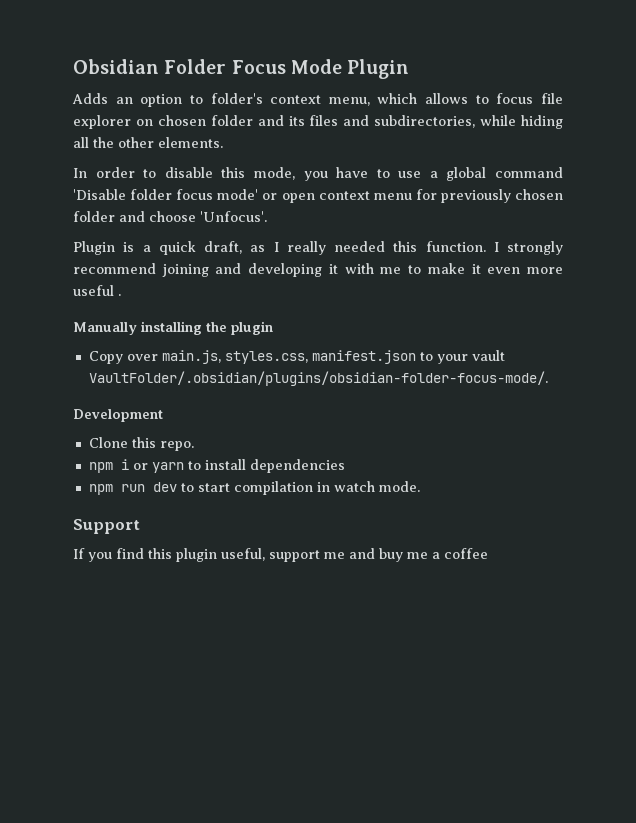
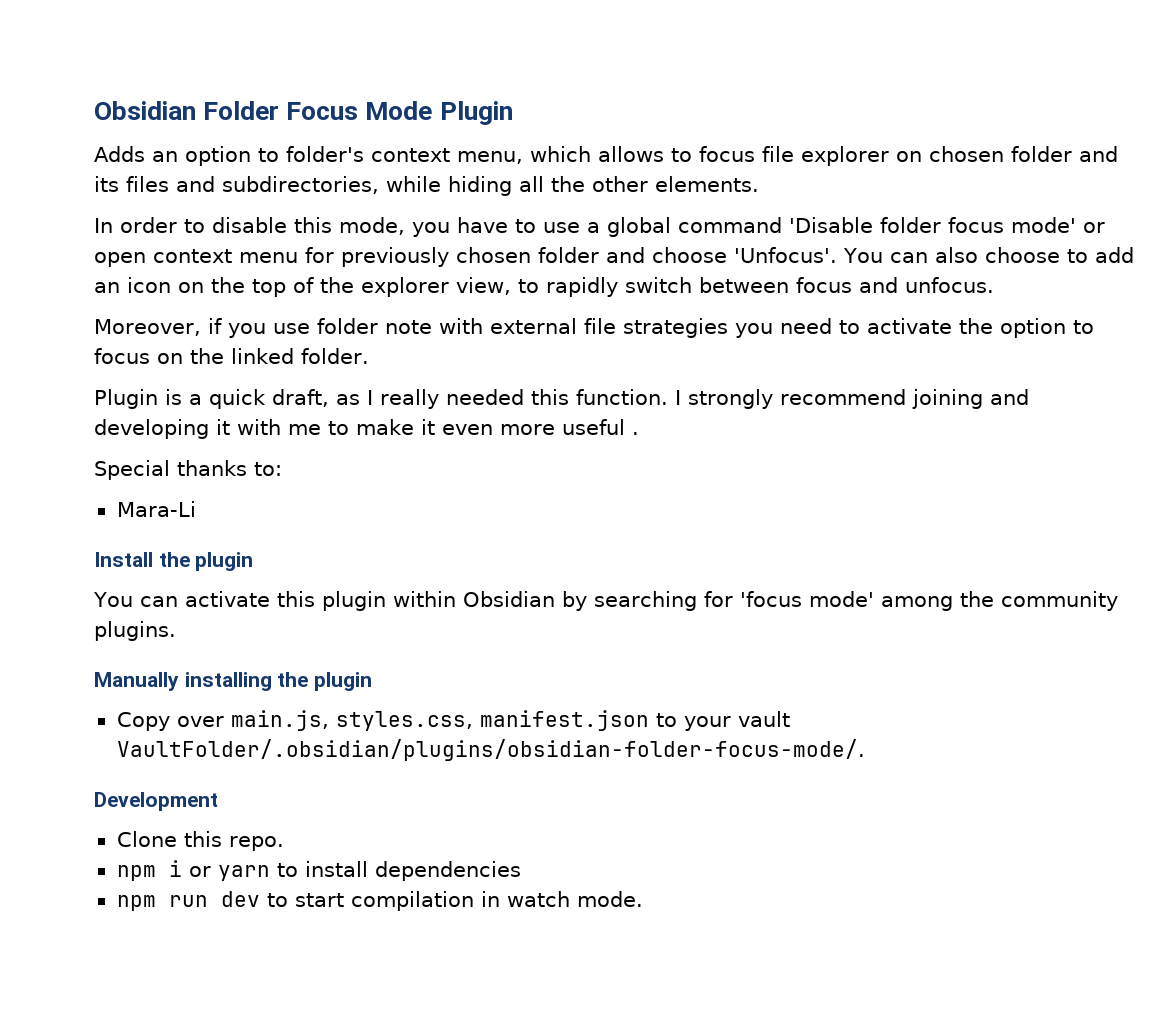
+ You can also choose to add an icon on the top of the explorer view, to rapidly switch between focus and unfocus.
+ Moreover, if you use folder note with external file strategies you need to activate the option to focus on the linked folder.
+ Special thanks to:
+ Mara-Li
+ Install the plugin
+ You can activate this plugin within Obsidian by searching for 'focus mode' among the community plugins.
- Support
- If you find this plugin useful, support me and buy me a coffee

